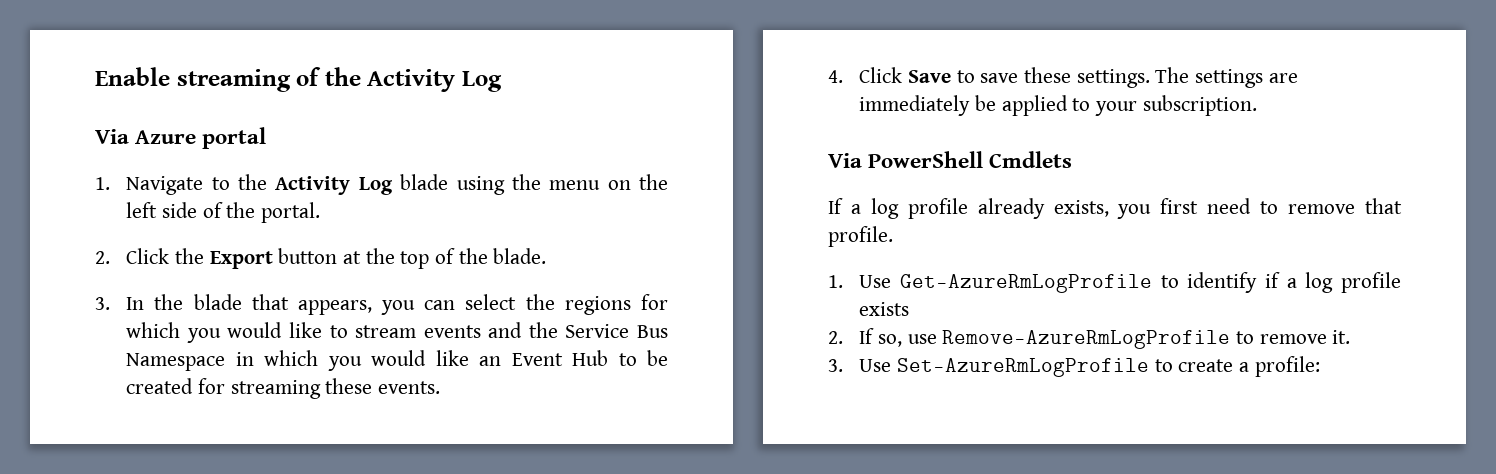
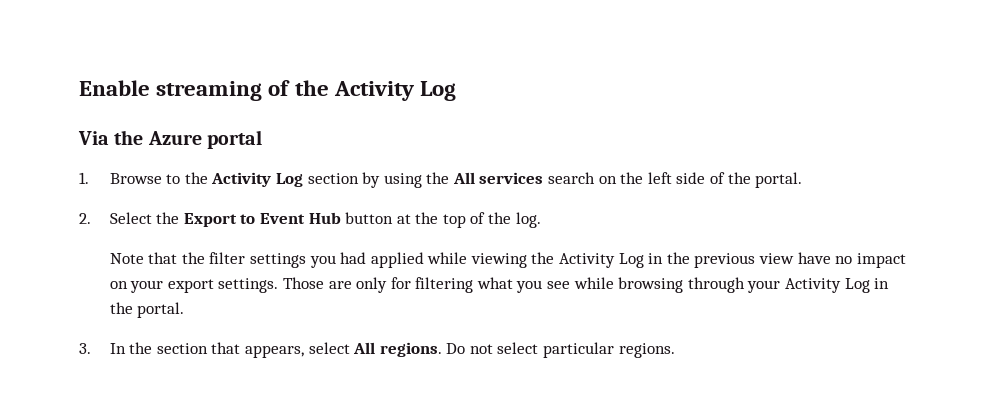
- Via Azure portal
+ Via the Azure portal
- 1. Navigate to the Activity Log blade using the menu on the left side of the portal.
+ 1. Browse to the Activity Log section by using the All services search on the left side of the portal.
- 2. Click the Export button at the top of the blade.
+ 2. Select the Export to Event Hub button at the top of the log.
+ Note that the filter settings you had applied while viewing the Activity Log in the previous view have no impact on your export settings. Those are only for filtering what you see while browsing through your Activity Log in the portal.
- 3. In the blade that appears, you can select the regions for which you would like to stream events and the Service Bus Namespace in which you would like an Event Hub to be created for streaming these events.
- 4. Click Save to save these settings. The settings are immediately be applied to your subscription.
- Via PowerShell Cmdlets
- If a log profile already exists, you first need to remove that profile.
- 1. Use Get-AzureRmLogProfile to identify if a log profile exists
- 2. If so, use Remove-AzureRmLogProfile to remove it.
- 3. Use Set-AzureRmLogProfile to create a profile:
+ 3. In the section that appears, select All regions. Do not select particular regions.

